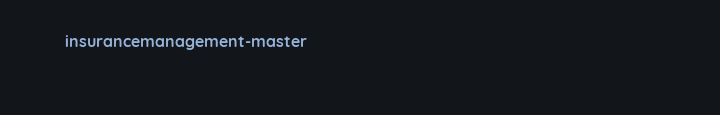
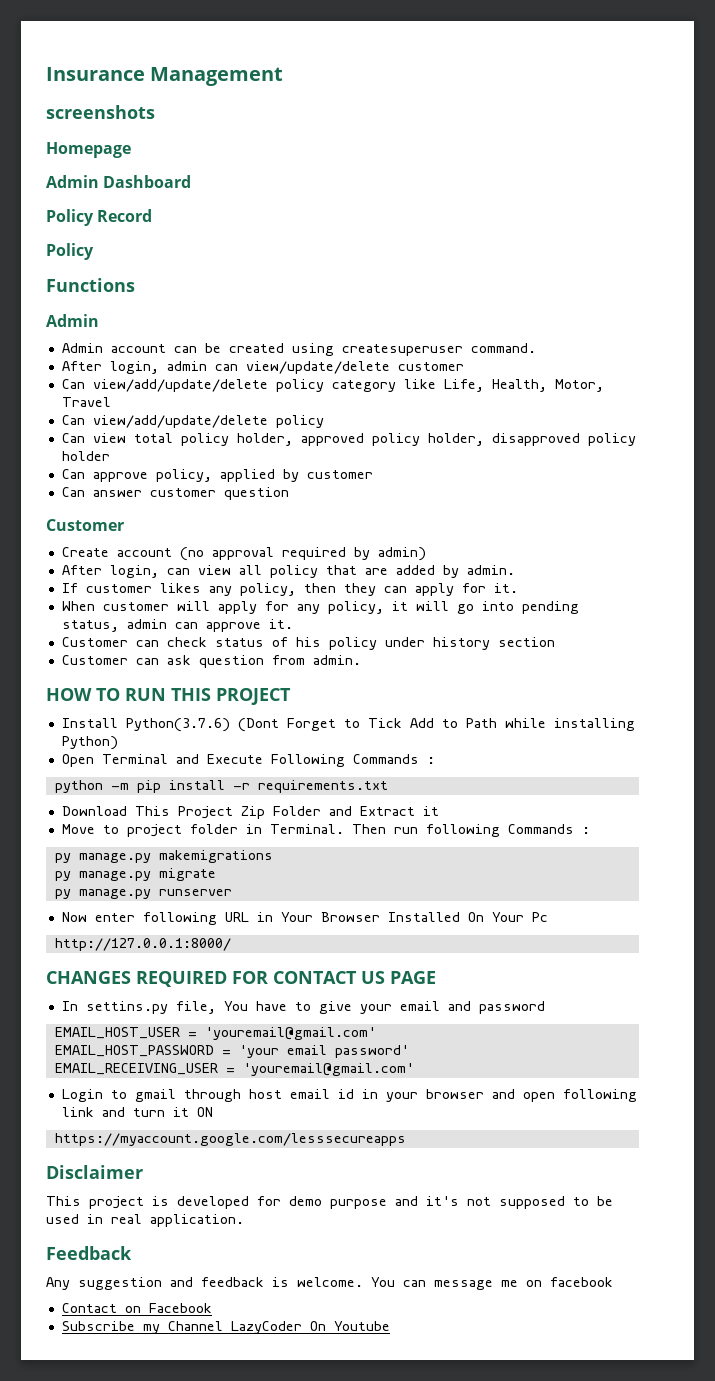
- insurancemanagement-master
+ Insurance Management
+ screenshots
+ Homepage
+ Admin Dashboard
+ Policy Record
+ Policy
+ Functions
+ Admin
+ Admin account can be created using createsuperuser command.
+ After login, admin can view/update/delete customer
+ Can view/add/update/delete policy category like Life, Health, Motor, Travel
+ Can view/add/update/delete policy
+ Can view total policy holder, approved policy holder, disapproved policy holder
+ Can approve policy, applied by customer
+ Can answer customer question
+ Customer
+ Create account (no approval required by admin)
+ After login, can view all policy that are added by admin.
+ If customer likes any policy, then they can apply for it.
+ When customer will apply for any policy, it will go into pending status, admin can approve it.
+ Customer can check status of his policy under history section
+ Customer can ask question from admin.
+ HOW TO RUN THIS PROJECT
+ Install Python(3.7.6) (Dont Forget to Tick Add to Path while installing Python)
+ Open Terminal and Execute Following Commands :
+ python -m pip install -r requirements.txt
+ Download This Project Zip Folder and Extract it
+ Move to project folder in Terminal. Then run following Commands :
+ py manage.py makemigrations
+ py manage.py migrate
+ py manage.py runserver
+ Now enter following URL in Your Browser Installed On Your Pc
+ http://127.0.0.1:8000/
+ CHANGES REQUIRED FOR CONTACT US PAGE
+ In settins.py file, You have to give your email and password
+ EMAIL_HOST_USER = 'youremail@gmail.com'
+ EMAIL_HOST_PASSWORD = 'your email password'
+ EMAIL_RECEIVING_USER = 'youremail@gmail.com'
+ Login to gmail through host email id in your browser and open following link and turn it ON
+ https://myaccount.google.com/lesssecureapps
+ Disclaimer
+ This project is developed for demo purpose and it's not supposed to be used in real application.
+ Feedback
+ Any suggestion and feedback is welcome. You can message me on facebook
+ Contact on Facebook
+ Subscribe my Channel LazyCoder On Youtube

